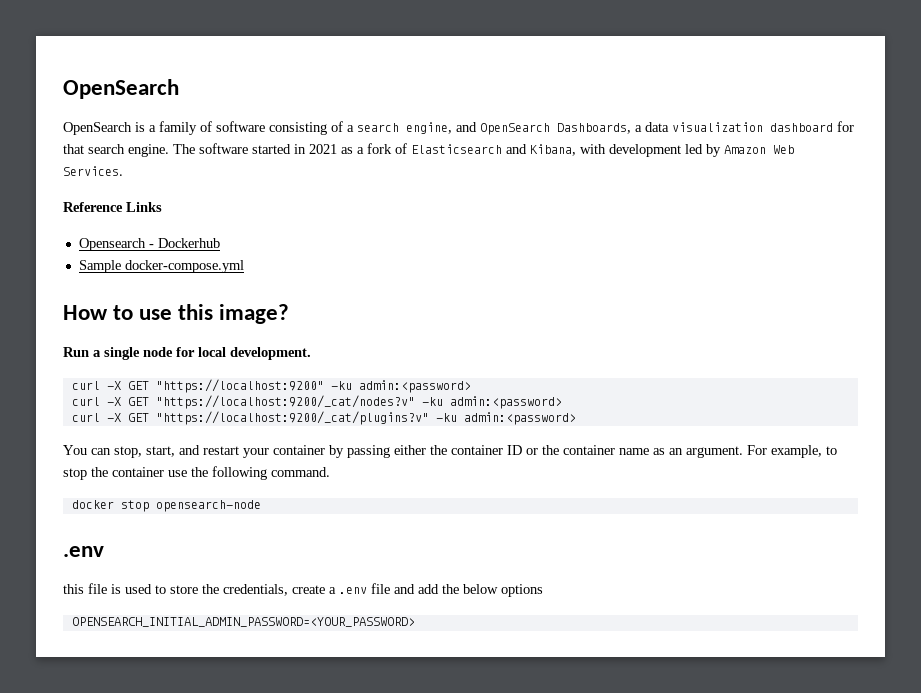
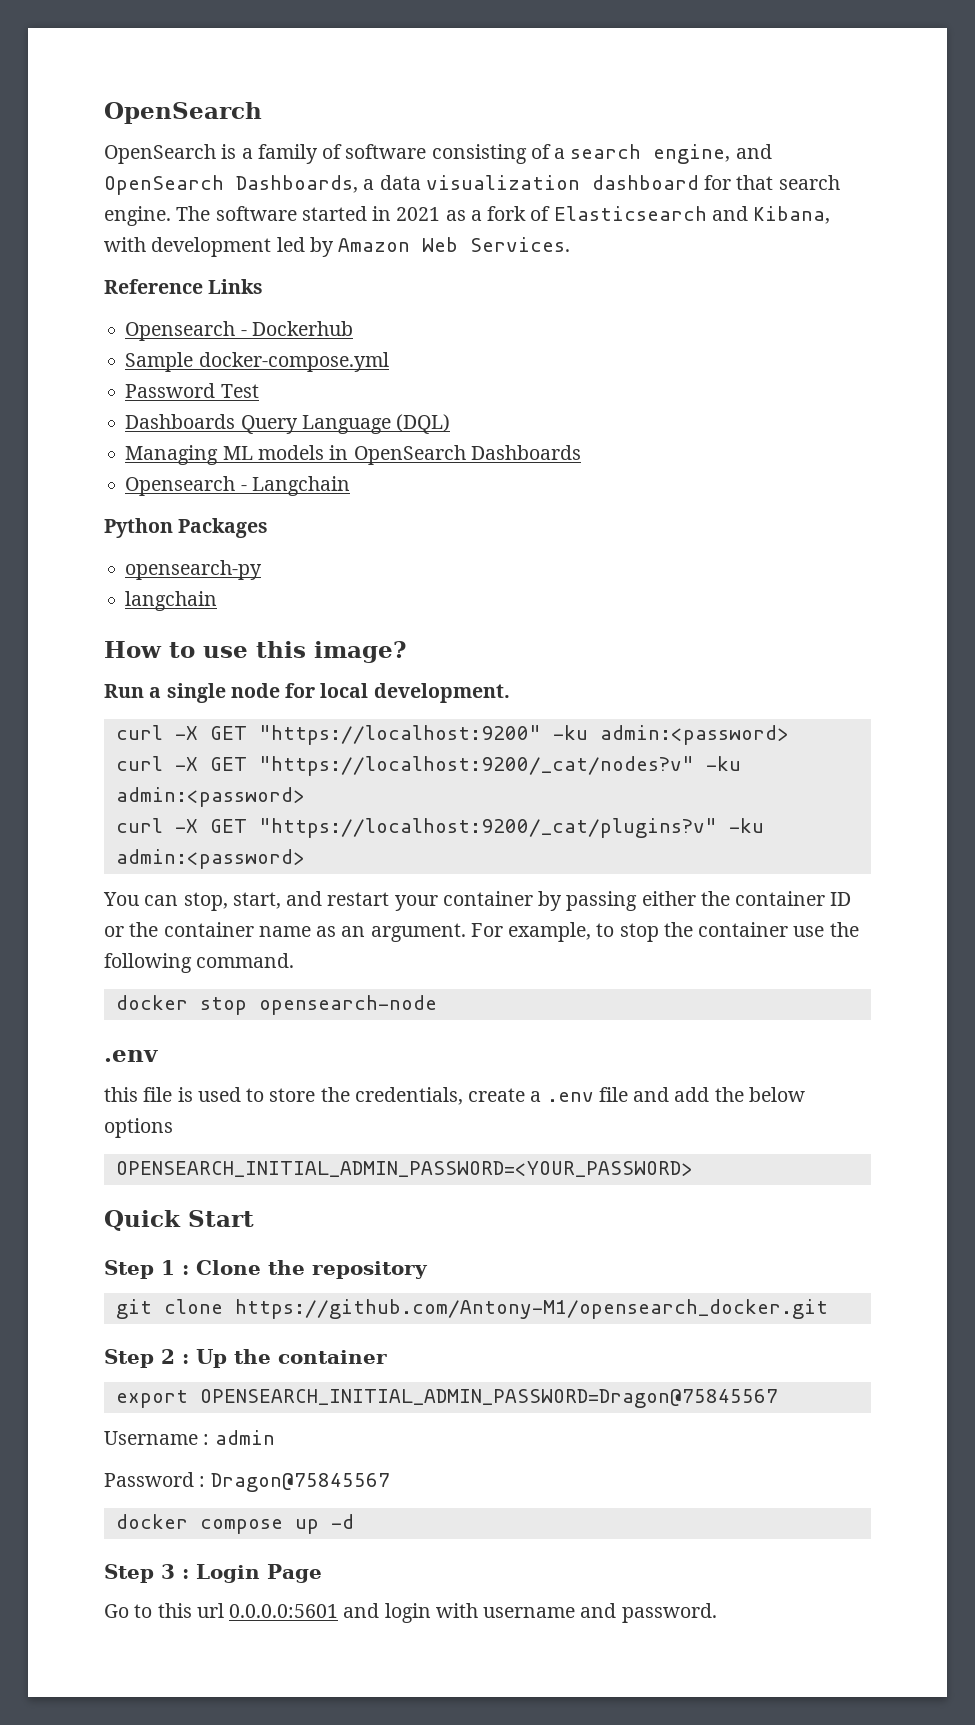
+ Password Test
+ Dashboards Query Language (DQL)
+ Managing ML models in OpenSearch Dashboards
+ Opensearch - Langchain
+ Python Packages
+ opensearch-py
+ langchain
+ Quick Start
+ Step 1 : Clone the repository
+ git clone https://github.com/Antony-M1/opensearch_docker.git
+ Step 2 : Up the container
+ export OPENSEARCH_INITIAL_ADMIN_PASSWORD=Dragon@75845567
+ Username : admin
+ Password : Dragon@75845567
+ docker compose up -d
+ Step 3 : Login Page
+ Go to this url 0.0.0.0:5601 and login with username and password.

